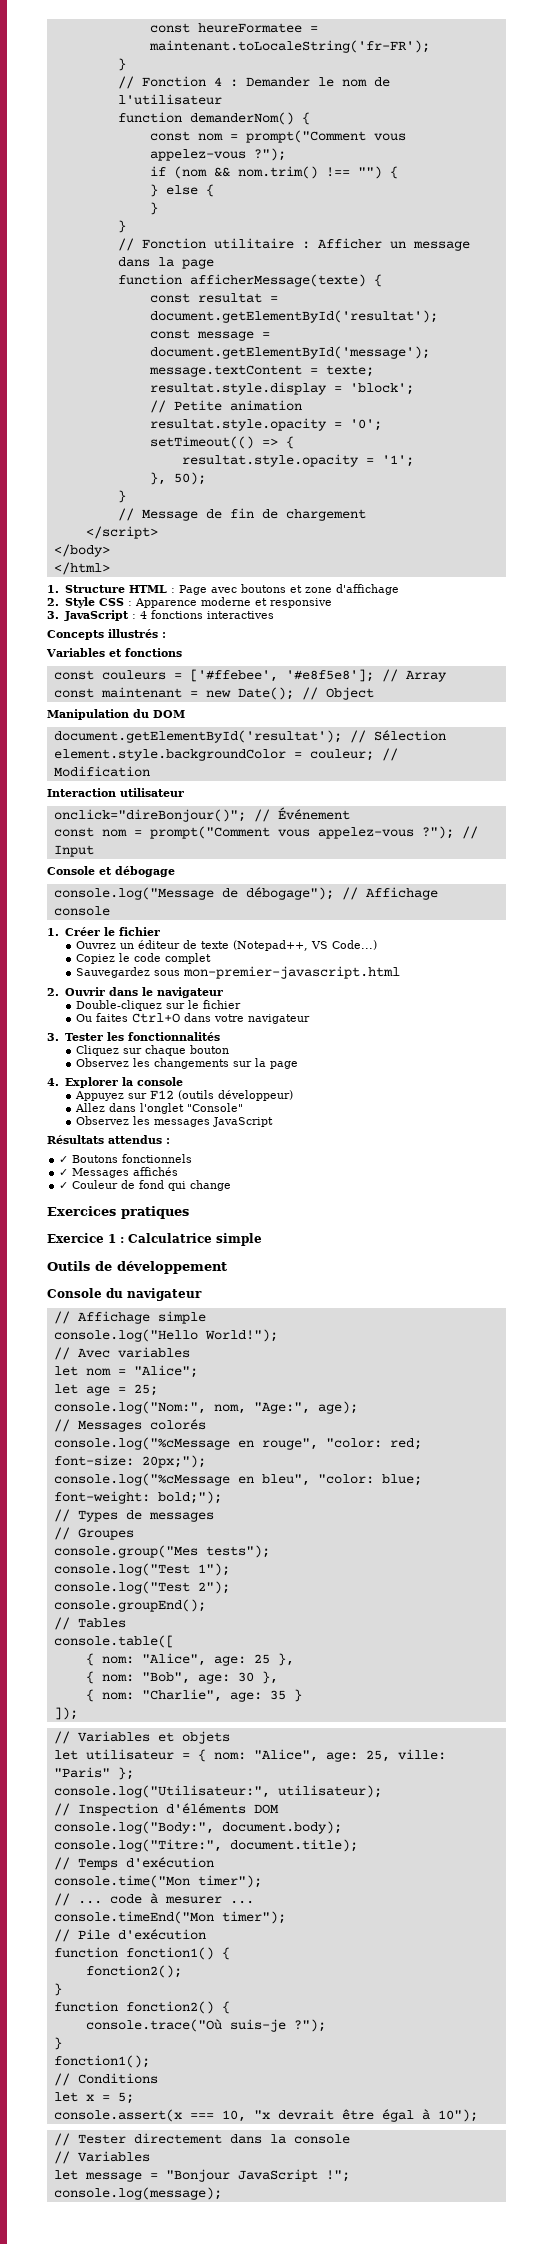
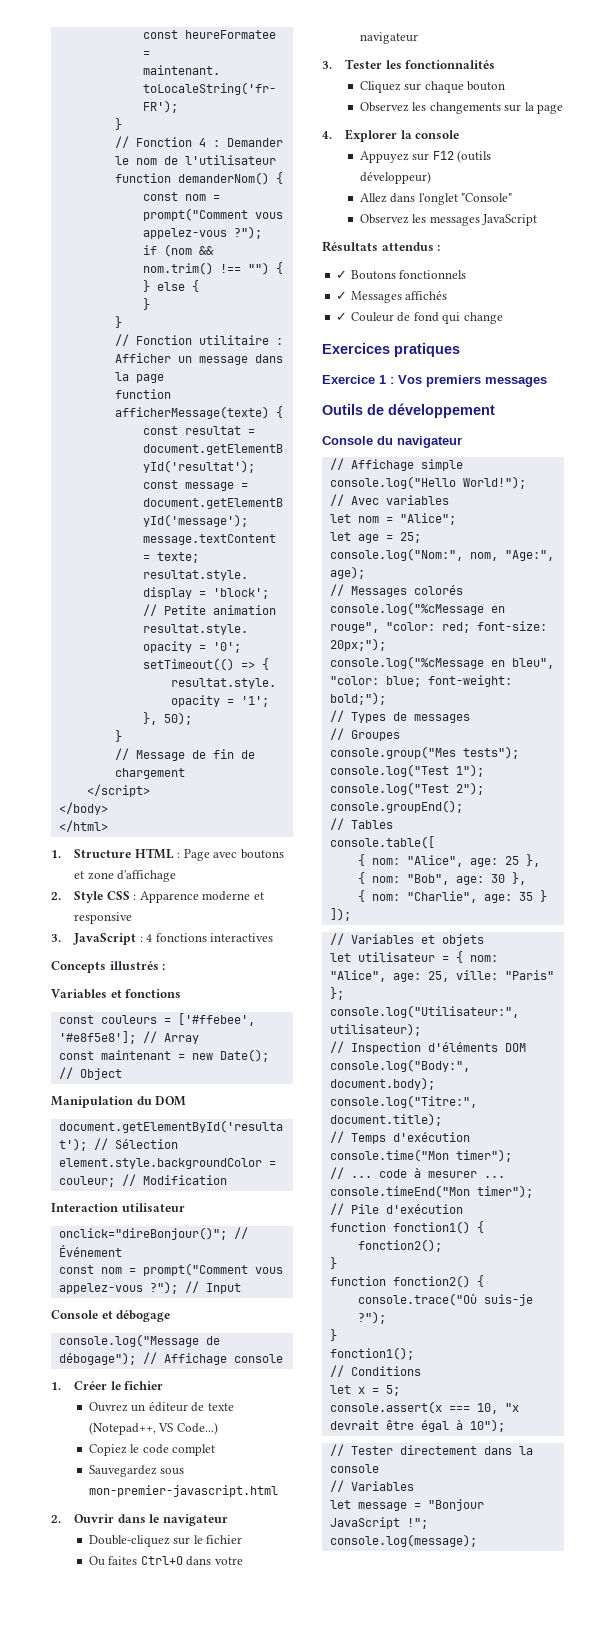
- Exercice 1 : Calculatrice simple
+ Exercice 1 : Vos premiers messages

